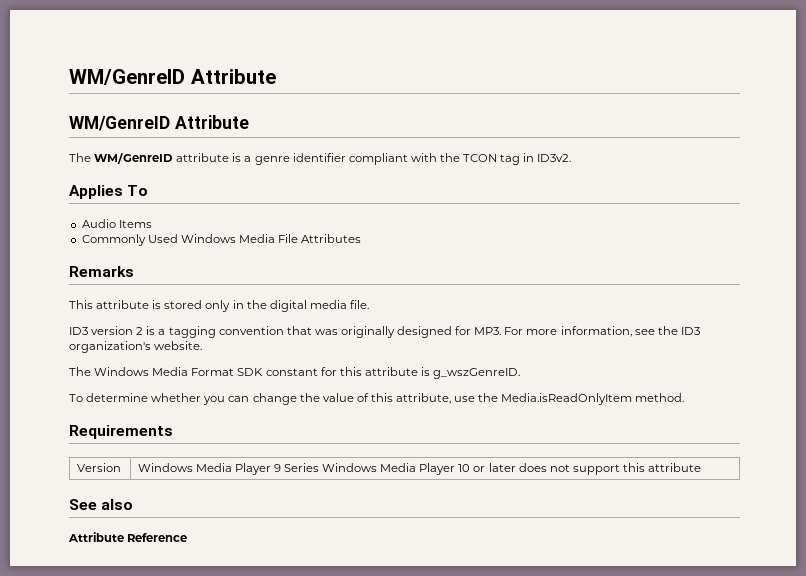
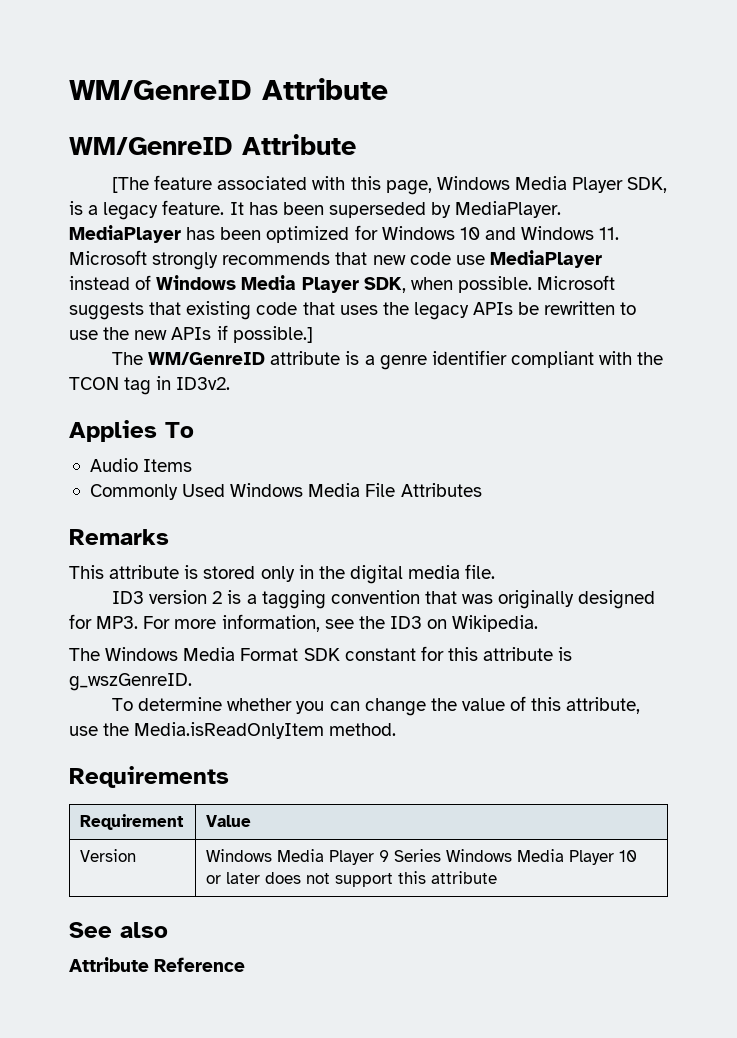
+ [The feature associated with this page, Windows Media Player SDK, is a legacy feature. It has been superseded by MediaPlayer. MediaPlayer has been optimized for Windows 10 and Windows 11. Microsoft strongly recommends that new code use MediaPlayer instead of Windows Media Player SDK, when possible. Microsoft suggests that existing code that uses the legacy APIs be rewritten to use the new APIs if possible.]
- ID3 version 2 is a tagging convention that was originally designed for MP3. For more information, see the ID3 organization's website.
+ ID3 version 2 is a tagging convention that was originally designed for MP3. For more information, see the ID3 on Wikipedia.
+ Requirement | Value

